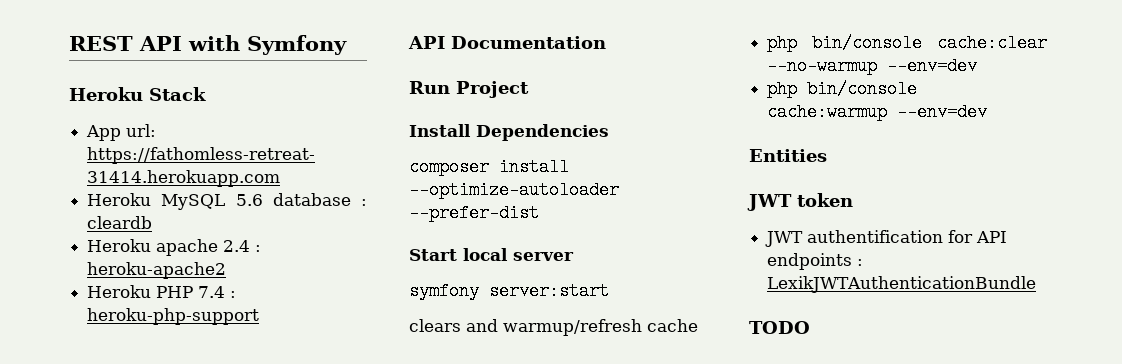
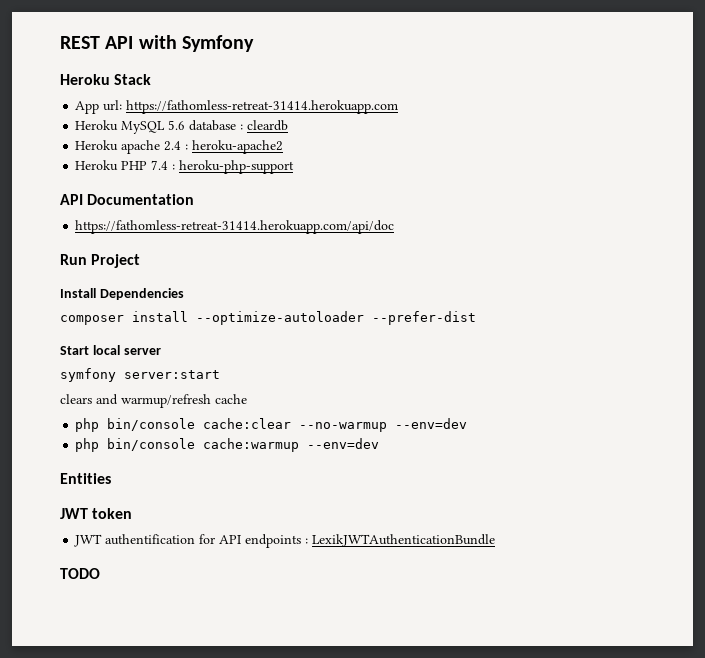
+ https://fathomless-retreat-31414.herokuapp.com/api/doc

